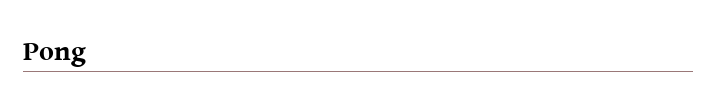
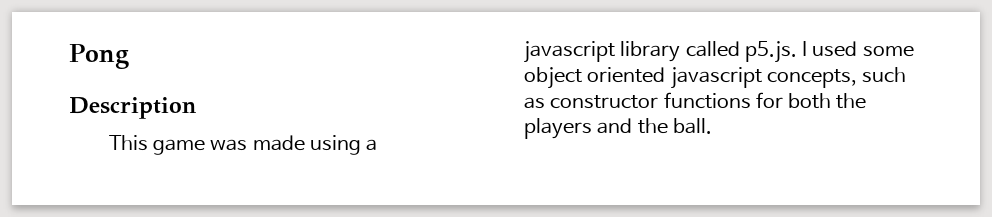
+ Description
+ This game was made using a javascript library called p5.js. I used some object oriented javascript concepts, such as constructor functions for both the players and the ball.

